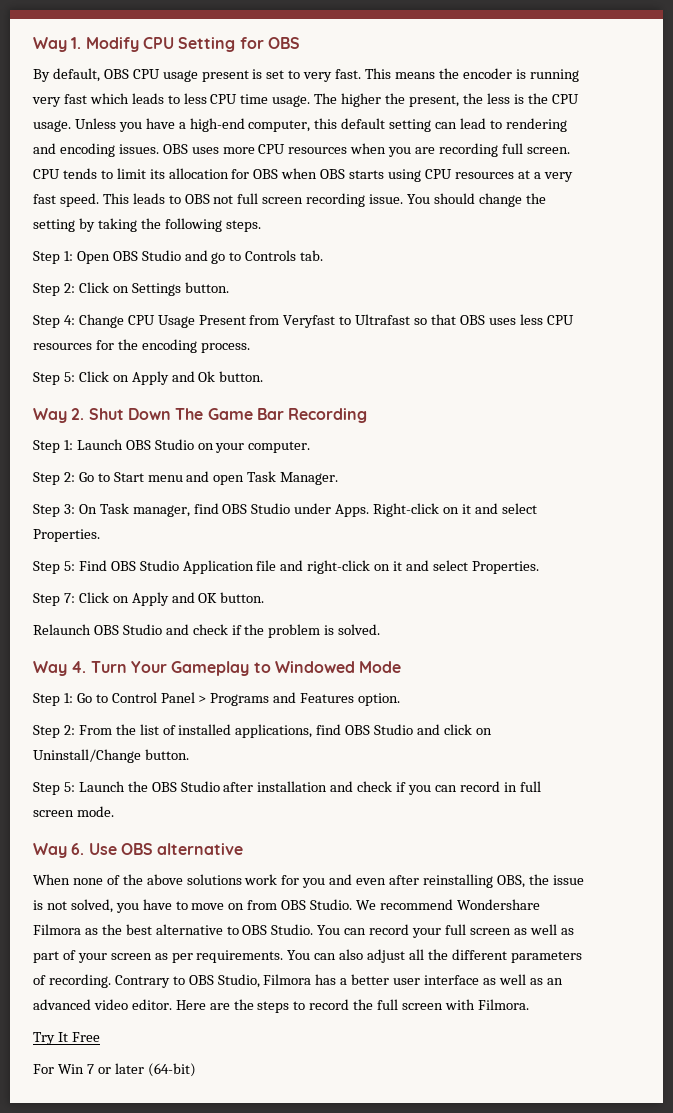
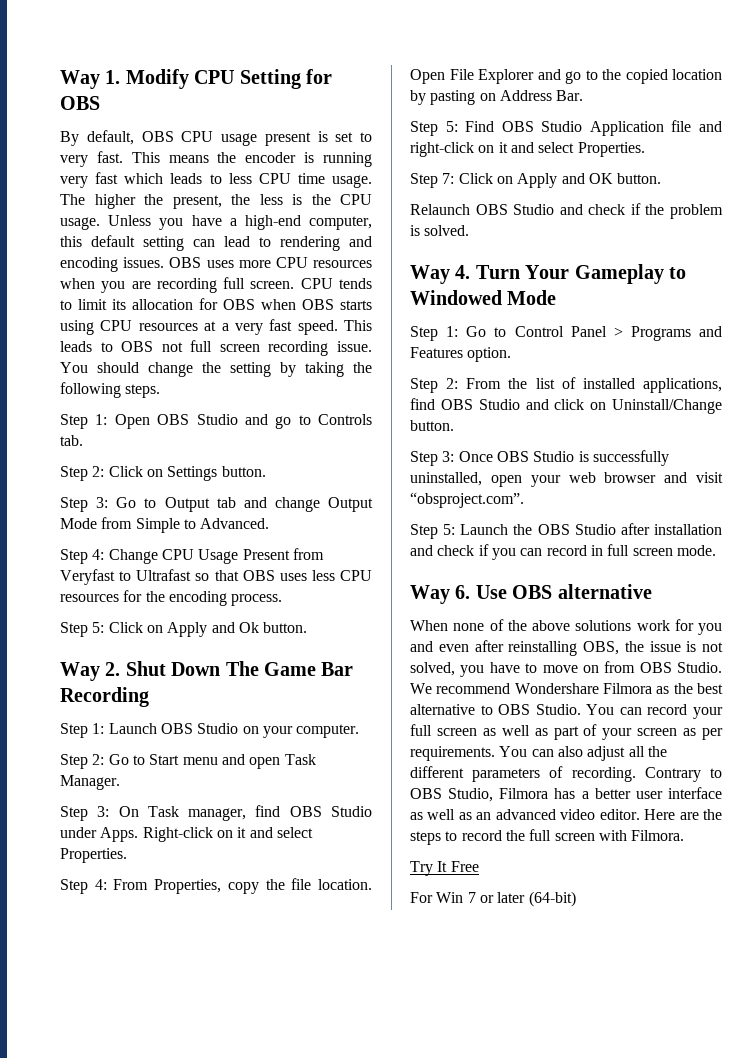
+ Step 3: Go to Output tab and change Output Mode from Simple to Advanced.
+ Step 4: From Properties, copy the file location. Open File Explorer and go to the copied location by pasting on Address Bar.
+ Step 3: Once OBS Studio is successfully uninstalled, open your web browser and visit “obsproject.com”.

